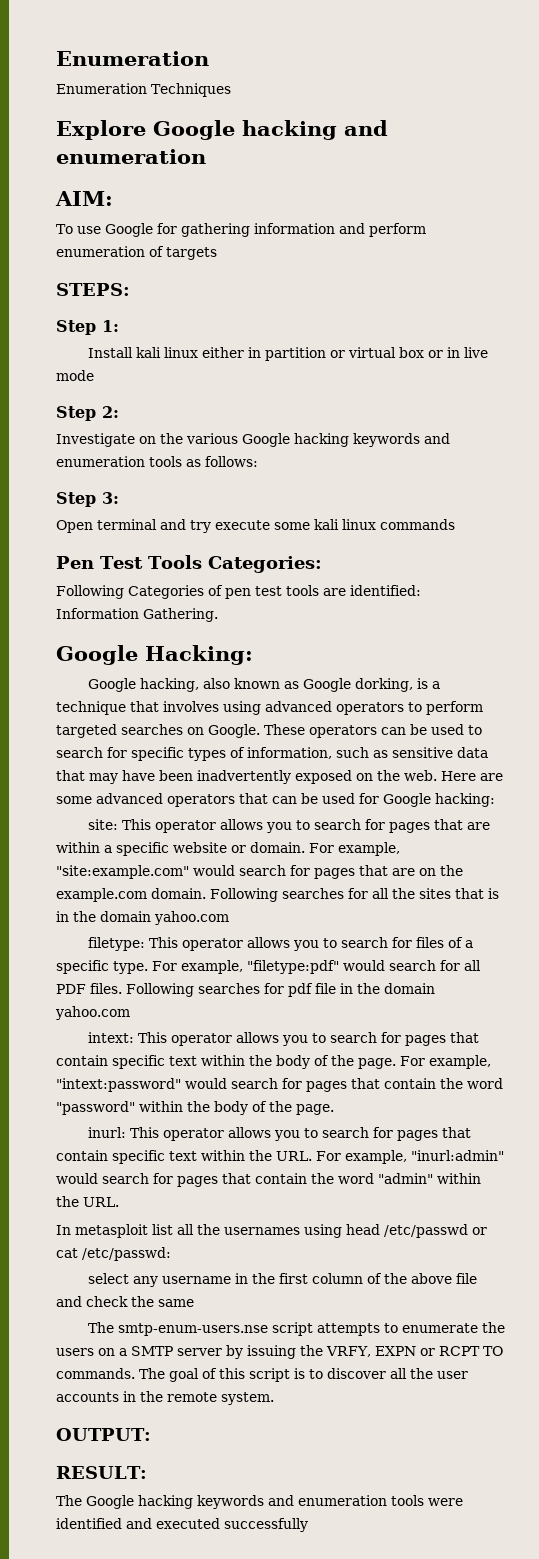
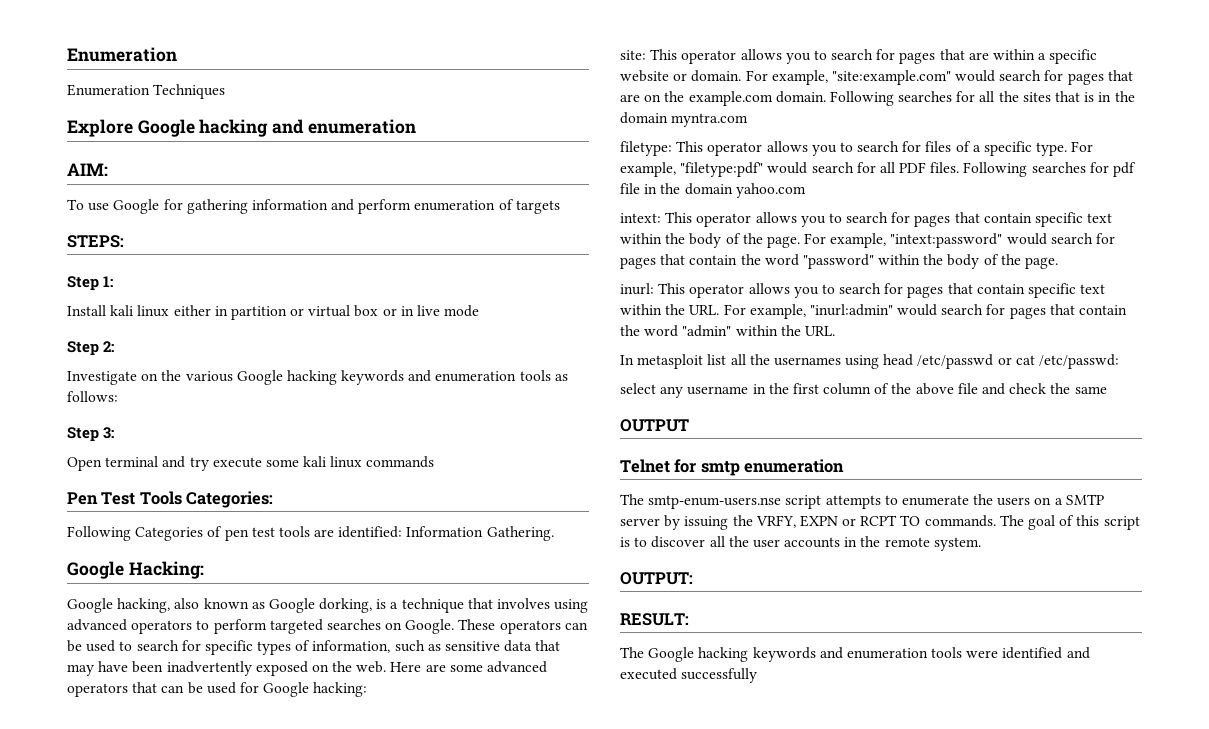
- Following searches for all the sites that is in the domain yahoo.com
+ Following searches for all the sites that is in the domain myntra.com
+ OUTPUT
+ Telnet for smtp enumeration

